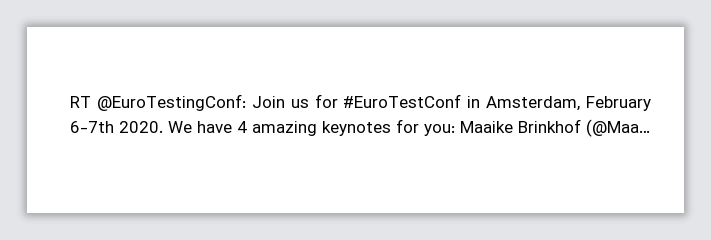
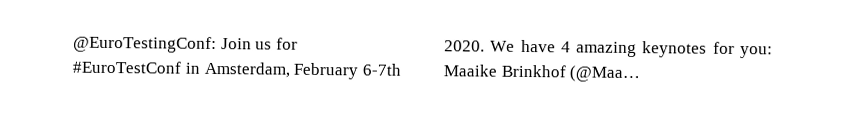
- RT @EuroTestingConf: Join us for #EuroTestConf in Amsterdam, February 6-7th 2020.
+ @EuroTestingConf: Join us for #EuroTestConf in Amsterdam, February 6-7th 2020.

